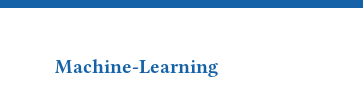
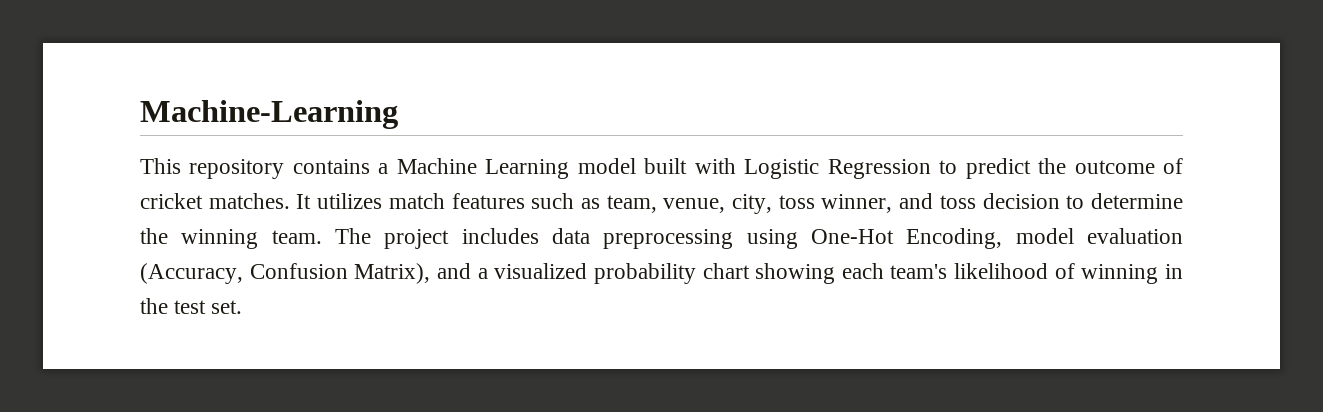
+ This repository contains a Machine Learning model built with Logistic Regression to predict the outcome of cricket matches. It utilizes match features such as team, venue, city, toss winner, and toss decision to determine the winning team. The project includes data preprocessing using One-Hot Encoding, model evaluation (Accuracy, Confusion Matrix), and a visualized probability chart showing each team's likelihood of winning in the test set.

